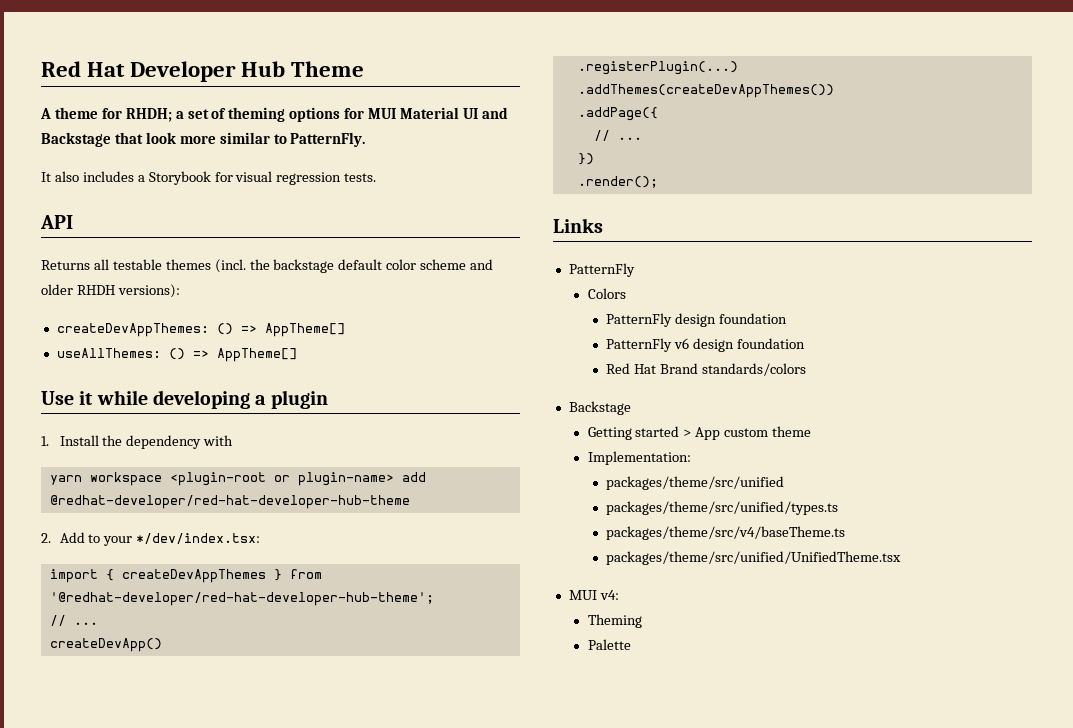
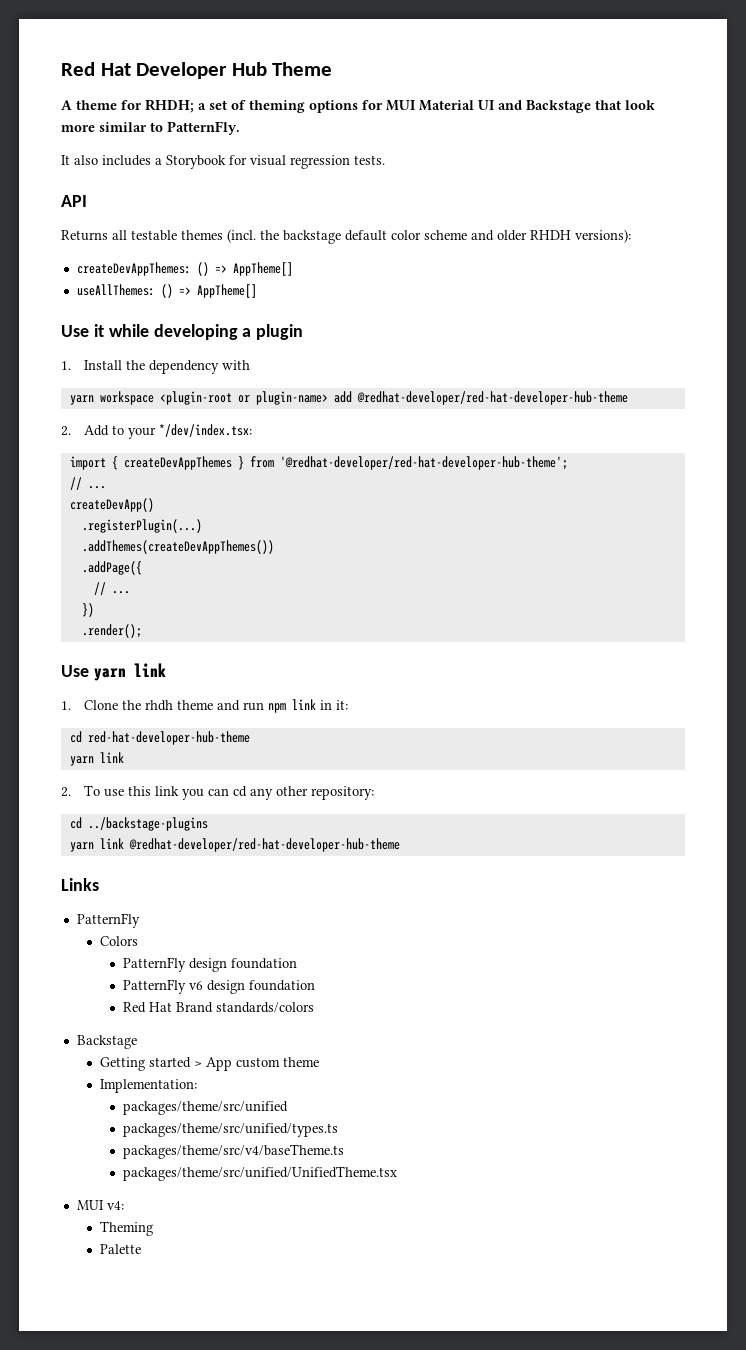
+ Use yarn link
+ 1. Clone the rhdh theme and run npm link in it:
+ cd red-hat-developer-hub-theme
+ yarn link
+ 2. To use this link you can cd any other repository:
+ cd ../backstage-plugins
+ yarn link @redhat-developer/red-hat-developer-hub-theme

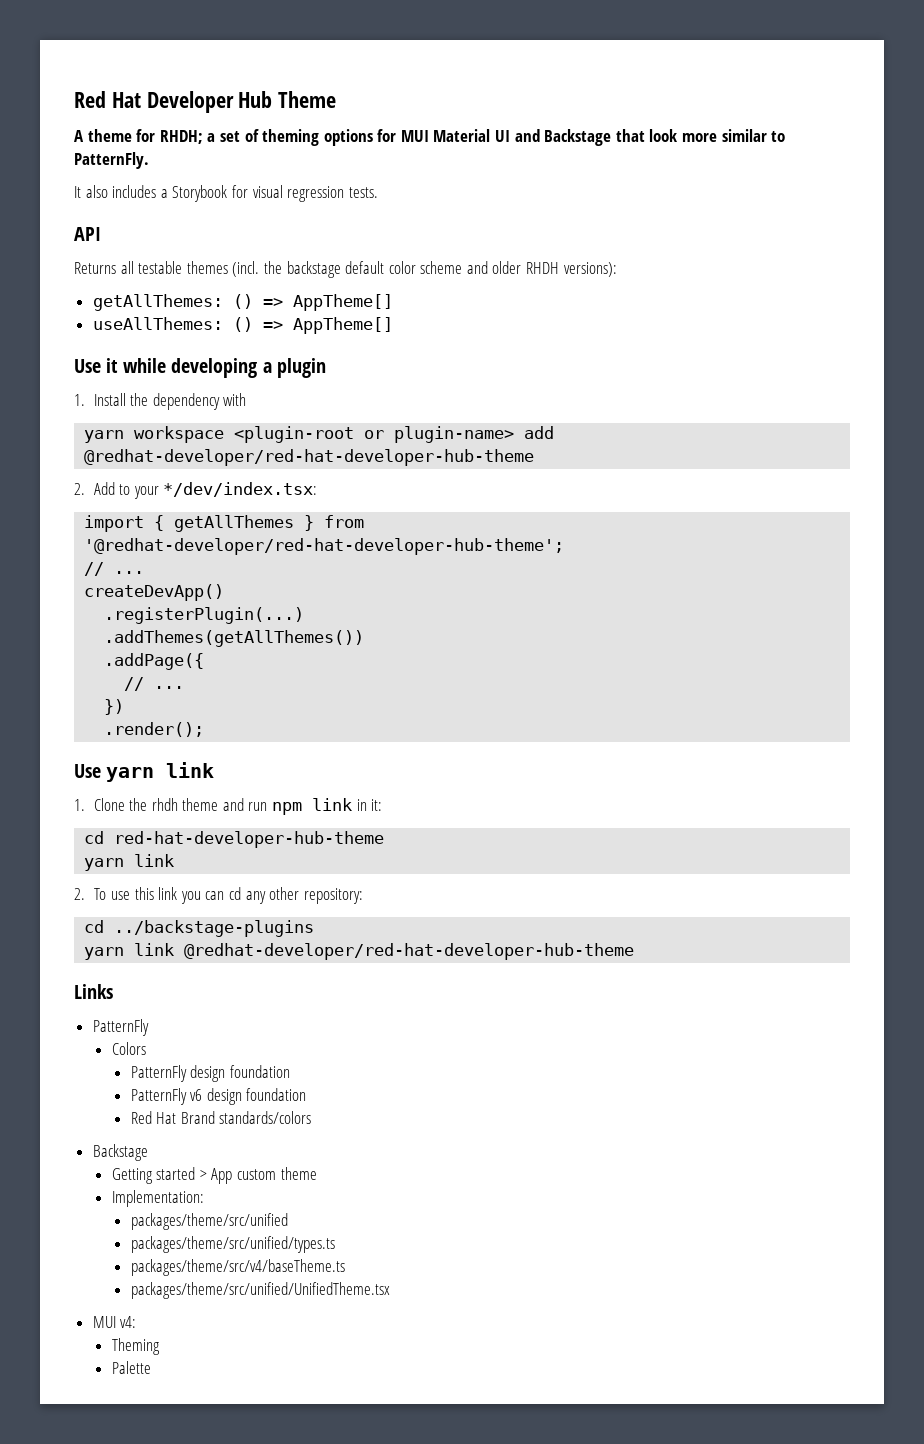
- createDevAppThemes: () => AppTheme[]
+ getAllThemes: () => AppTheme[]
- import { createDevAppThemes } from '@redhat-developer/red-hat-developer-hub-theme';
+ import { getAllThemes } from '@redhat-developer/red-hat-developer-hub-theme';
- .addThemes(createDevAppThemes())
+ .addThemes(getAllThemes())

